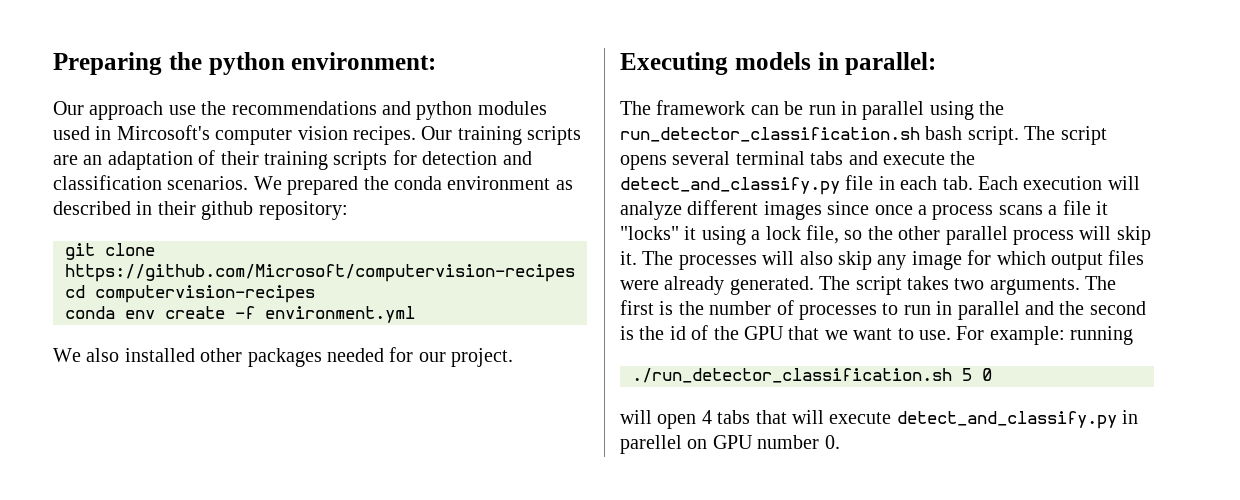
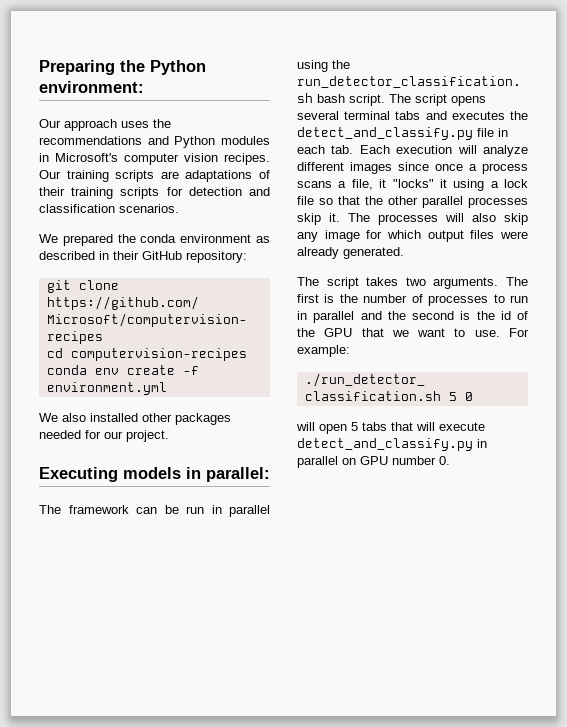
- Preparing the python environment:
+ Preparing the Python environment:
- Our approach use the recommendations and python modules used in Mircosoft's computer vision recipes.
+ Our approach uses the recommendations and Python modules in Microsoft's computer vision recipes.
- Our training scripts are an adaptation of their training scripts for detection and classification scenarios. We prepared the conda environment as described in their github repository:
+ Our training scripts are adaptations of their training scripts for detection and classification scenarios.
+ We prepared the conda environment as described in their GitHub repository:
- The script opens several terminal tabs and execute the detect_and_classify.py file in each tab. Each execution will analyze different images since once a process scans a file it "locks" it using a lock file, so the other parallel process will skip it.
+ The script opens several terminal tabs and executes the detect_and_classify.py file in each tab. Each execution will analyze different images since once a process scans a file, it "locks" it using a lock file so that the other parallel processes skip it.
- The processes will also skip any image for which output files were already generated. The script takes two arguments.
+ The processes will also skip any image for which output files were already generated.
+ The script takes two arguments.
- For example: running
+ For example:
- will open 4 tabs that will execute detect_and_classify.py in parellel on GPU number 0.
+ will open 5 tabs that will execute detect_and_classify.py in parallel on GPU number 0.

